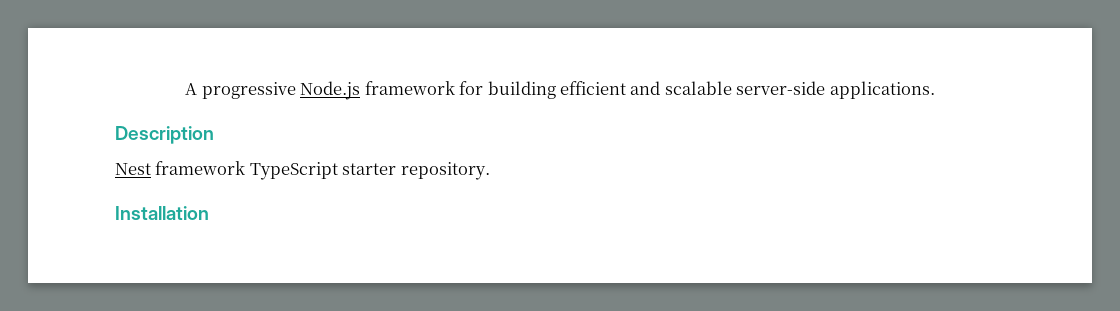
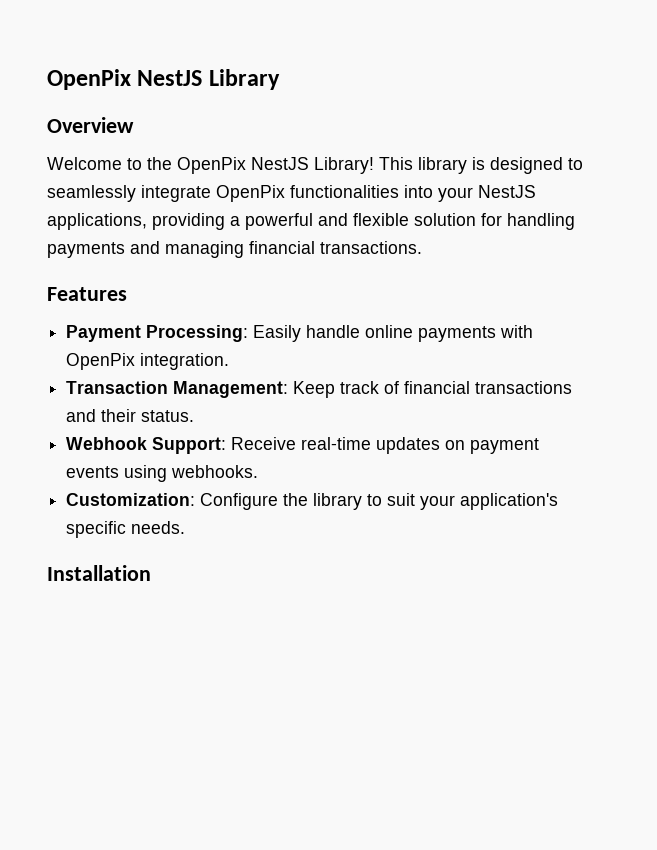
- A progressive Node.js framework for building efficient and scalable server-side applications.
- Description
- Nest framework TypeScript starter repository.
+ OpenPix NestJS Library
+ Overview
+ Welcome to the OpenPix NestJS Library! This library is designed to seamlessly integrate OpenPix functionalities into your NestJS applications, providing a powerful and flexible solution for handling payments and managing financial transactions.
+ Features
+ Payment Processing: Easily handle online payments with OpenPix integration.
+ Transaction Management: Keep track of financial transactions and their status.
+ Webhook Support: Receive real-time updates on payment events using webhooks.
+ Customization: Configure the library to suit your application's specific needs.

